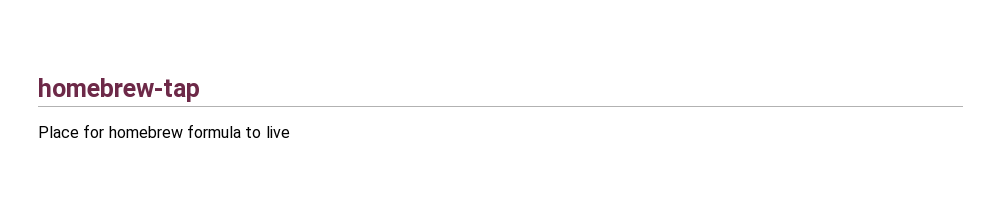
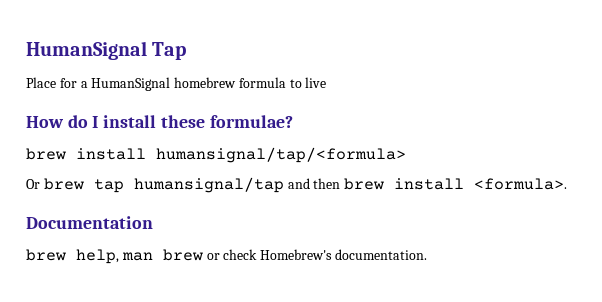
- homebrew-tap
+ HumanSignal Tap
- Place for homebrew formula to live
+ Place for a HumanSignal homebrew formula to live
+ How do I install these formulae?
+ brew install humansignal/tap/<formula>
+ Or brew tap humansignal/tap and then brew install <formula>.
+ Documentation
+ brew help, man brew or check Homebrew's documentation.

